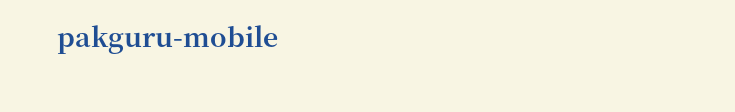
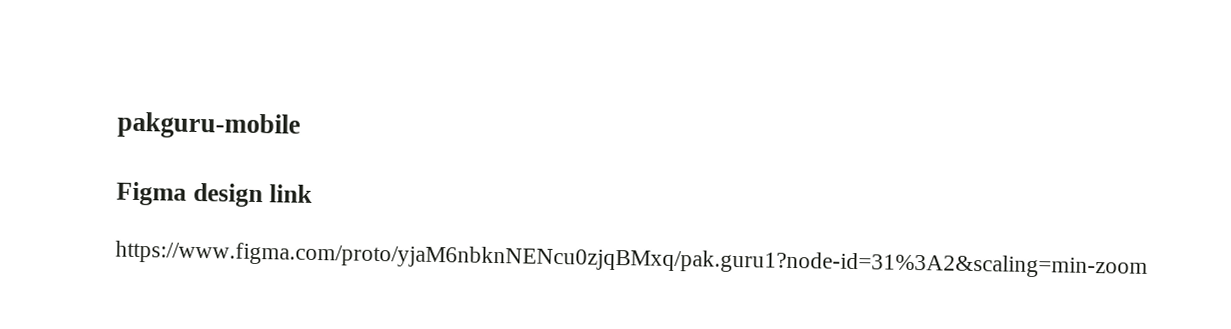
+ Figma design link
+ https://www.figma.com/proto/yjaM6nbknNENcu0zjqBMxq/pak.guru1?node-id=31%3A2&scaling=min-zoom

